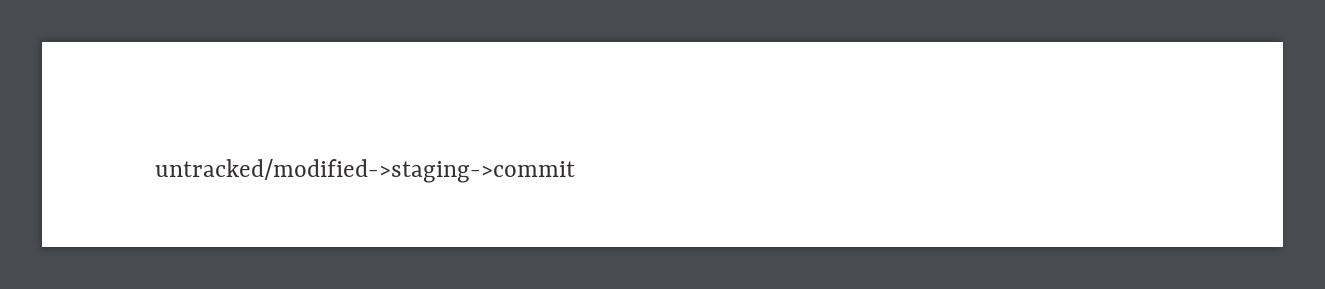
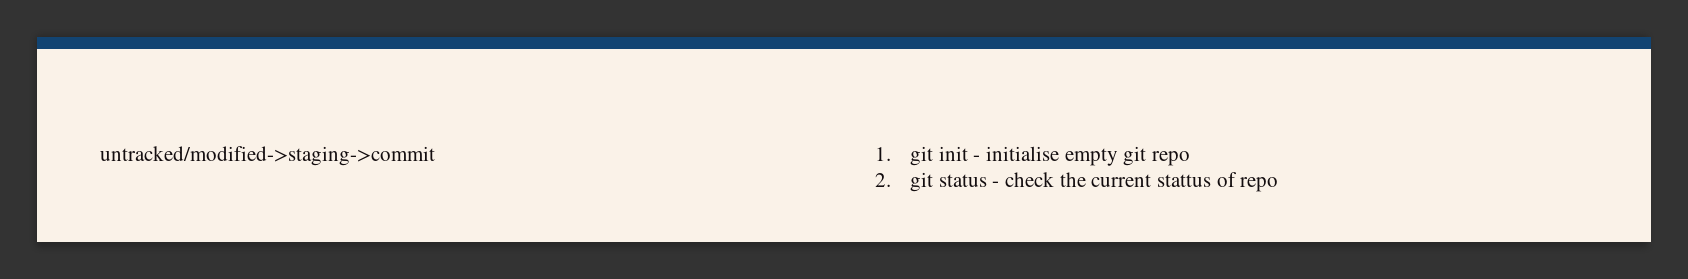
+ 1. git init - initialise empty git repo
+ 2. git status - check the current stattus of repo

